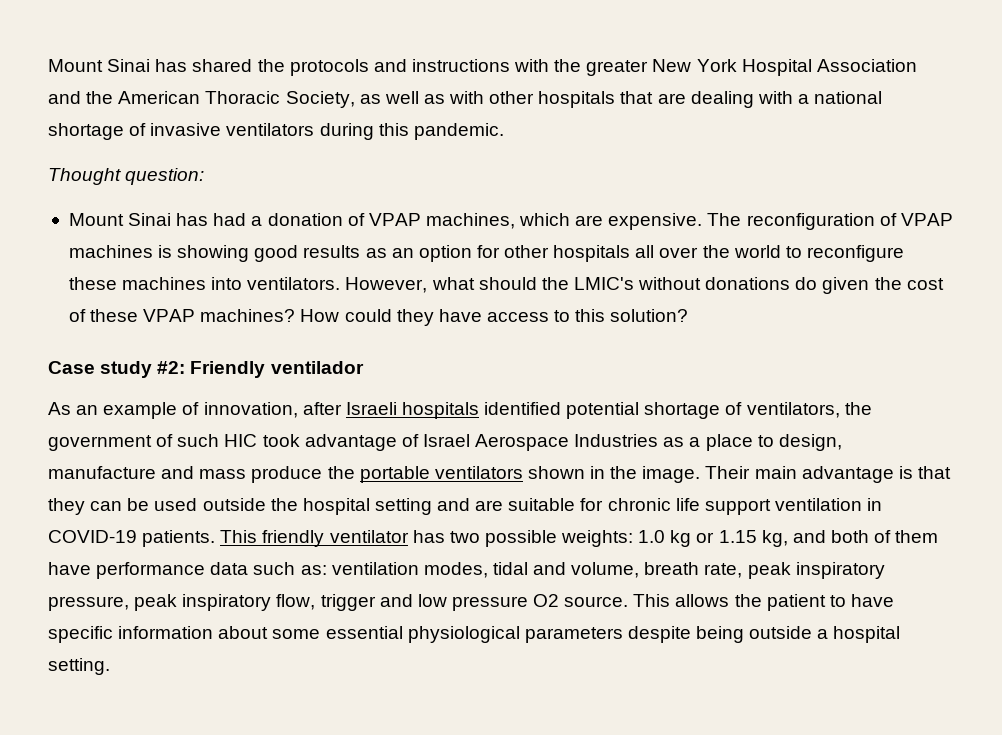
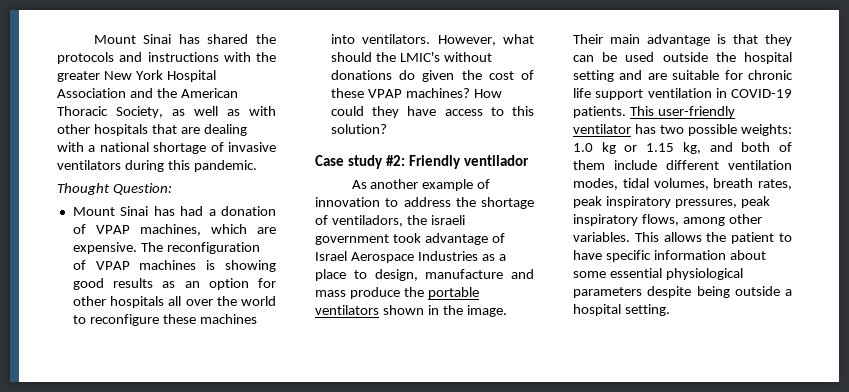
- Thought question:
+ Thought Question:
- As an example of innovation, after Israeli hospitals identified potential shortage of ventilators, the government of such HIC took advantage of Israel Aerospace Industries as a place to design, manufacture and mass produce the portable ventilators shown in the image.
+ As another example of innovation to address the shortage of ventiladors, the israeli government took advantage of Israel Aerospace Industries as a place to design, manufacture and mass produce the portable ventilators shown in the image.
- This friendly ventilator has two possible weights: 1.0 kg or 1.15 kg, and both of them have performance data such as: ventilation modes, tidal and volume, breath rate, peak inspiratory pressure, peak inspiratory flow, trigger and low pressure O2 source.
+ This user-friendly ventilator has two possible weights: 1.0 kg or 1.15 kg, and both of them include different ventilation modes, tidal volumes, breath rates, peak inspiratory pressures, peak inspiratory flows, among other variables.

